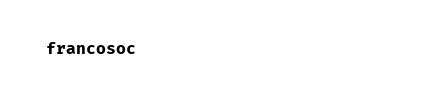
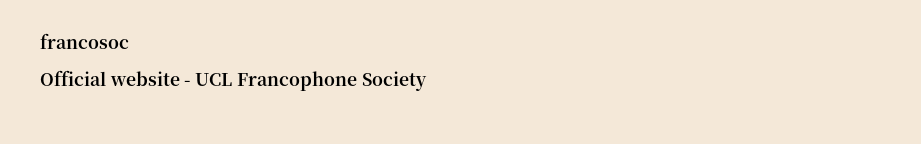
+ Official website - UCL Francophone Society

